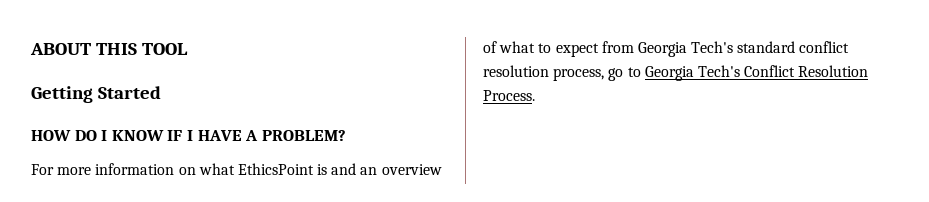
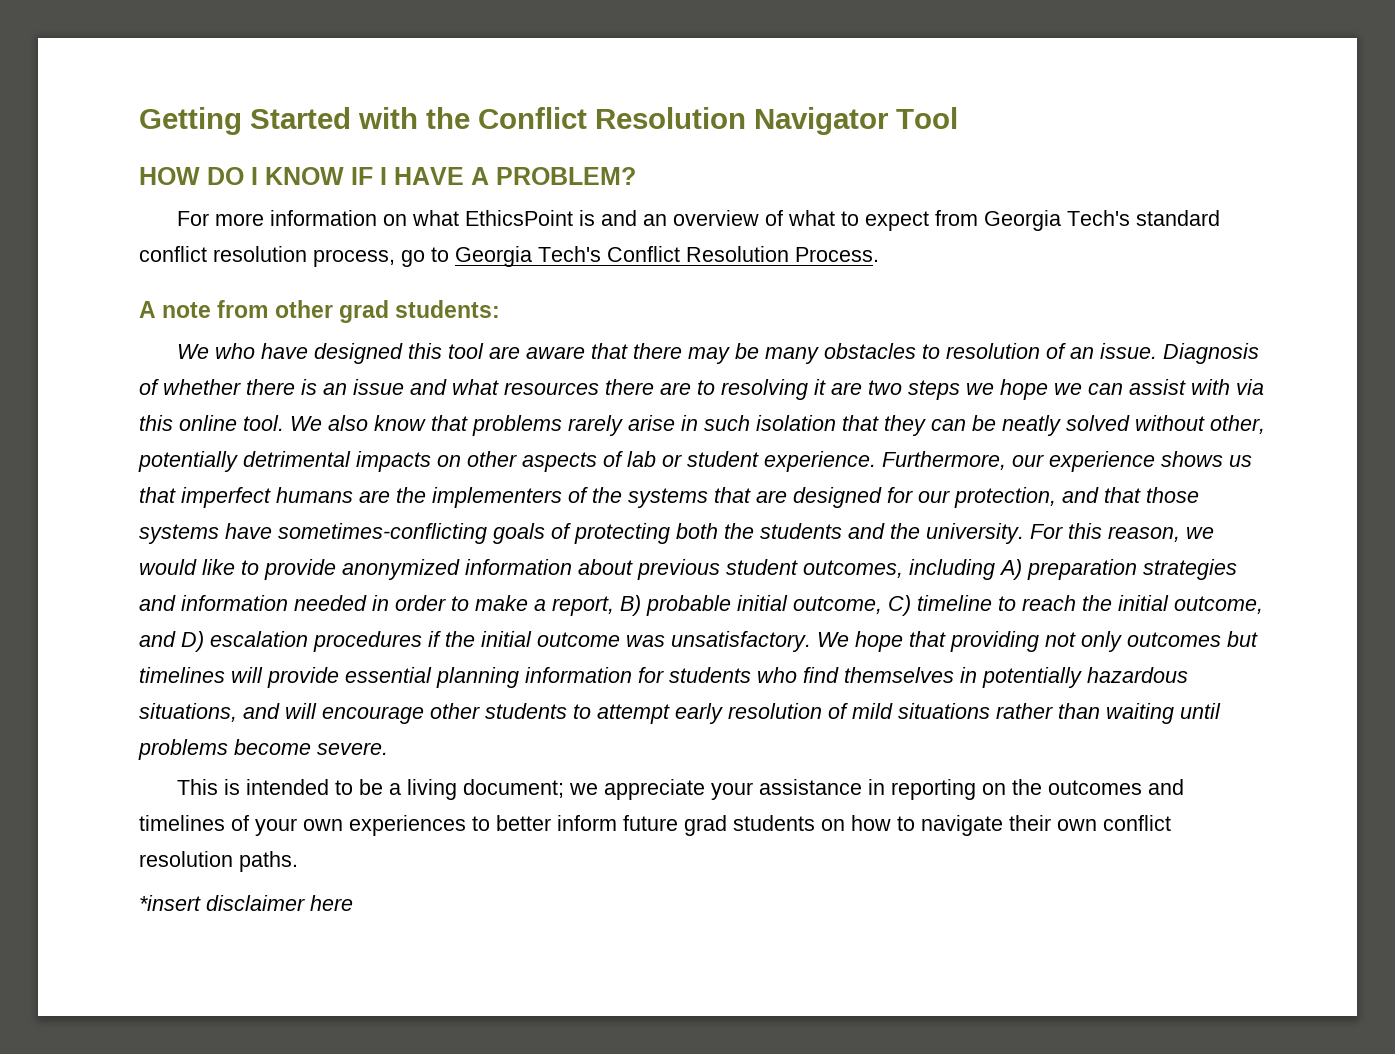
- ABOUT THIS TOOL
- Getting Started
+ Getting Started with the Conflict Resolution Navigator Tool
+ A note from other grad students:
+ We who have designed this tool are aware that there may be many obstacles to resolution of an issue. Diagnosis of whether there is an issue and what resources there are to resolving it are two steps we hope we can assist with via this online tool. We also know that problems rarely arise in such isolation that they can be neatly solved without other, potentially detrimental impacts on other aspects of lab or student experience. Furthermore, our experience shows us that imperfect humans are the implementers of the systems that are designed for our protection, and that those systems have sometimes-conflicting goals of protecting both the students and the university. For this reason, we would like to provide anonymized information about previous student outcomes, including A) preparation strategies and information needed in order to make a report, B) probable initial outcome, C) timeline to reach the initial outcome, and D) escalation procedures if the initial outcome was unsatisfactory. We hope that providing not only outcomes but timelines will provide essential planning information for students who find themselves in potentially hazardous situations, and will encourage other students to attempt early resolution of mild situations rather than waiting until problems become severe.
+ This is intended to be a living document; we appreciate your assistance in reporting on the outcomes and timelines of your own experiences to better inform future grad students on how to navigate their own conflict resolution paths.
+ *insert disclaimer here

